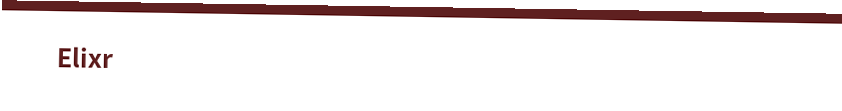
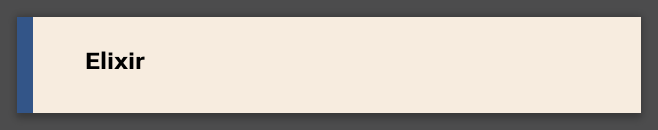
- Elixr
+ Elixir

